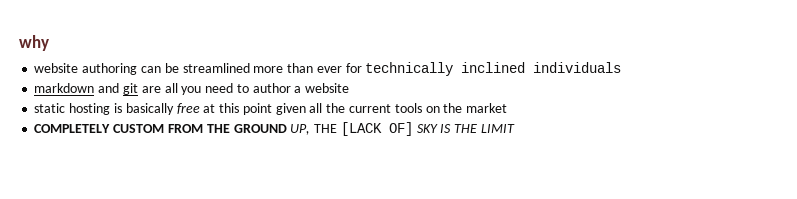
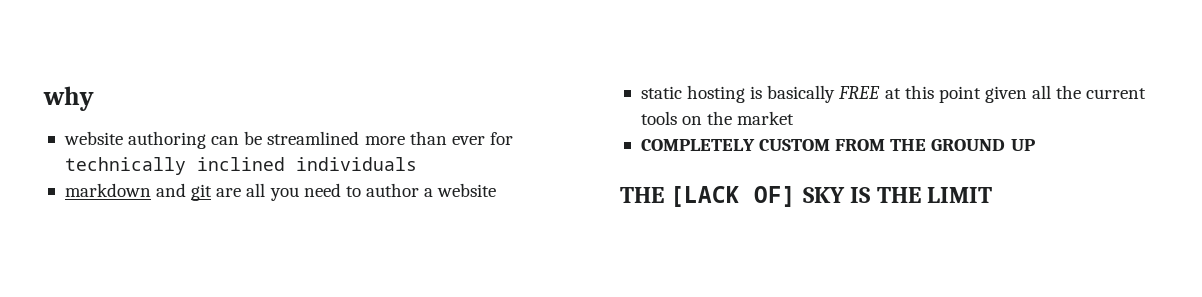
- static hosting is basically free at this point given all the current tools on the market
+ static hosting is basically FREE at this point given all the current tools on the market
- COMPLETELY CUSTOM FROM THE GROUND UP, THE [LACK OF] SKY IS THE LIMIT
+ COMPLETELY CUSTOM FROM THE GROUND UP
+ THE [LACK OF] SKY IS THE LIMIT

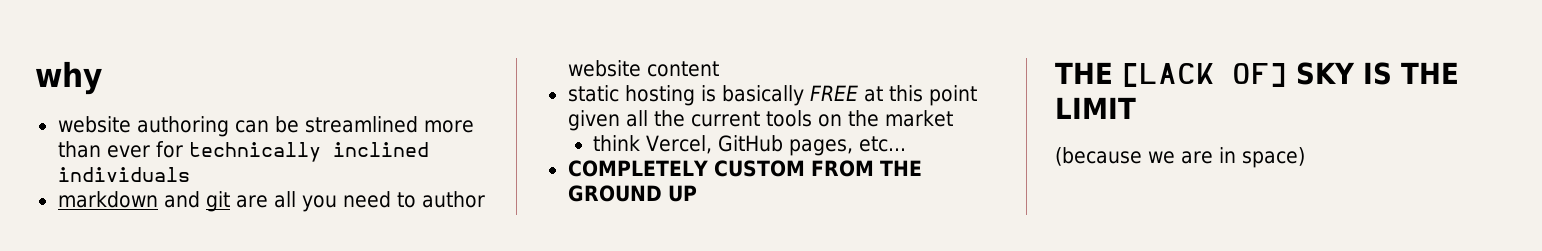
- markdown and git are all you need to author a website
+ markdown and git are all you need to author website content
+ think Vercel, GitHub pages, etc...
+ (because we are in space)

